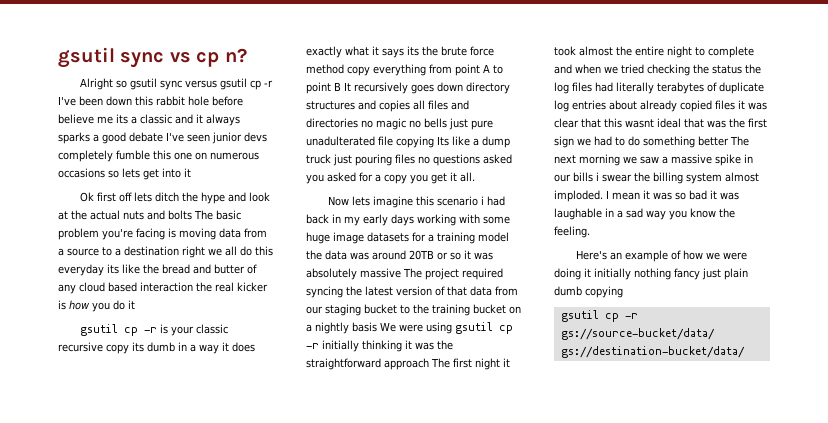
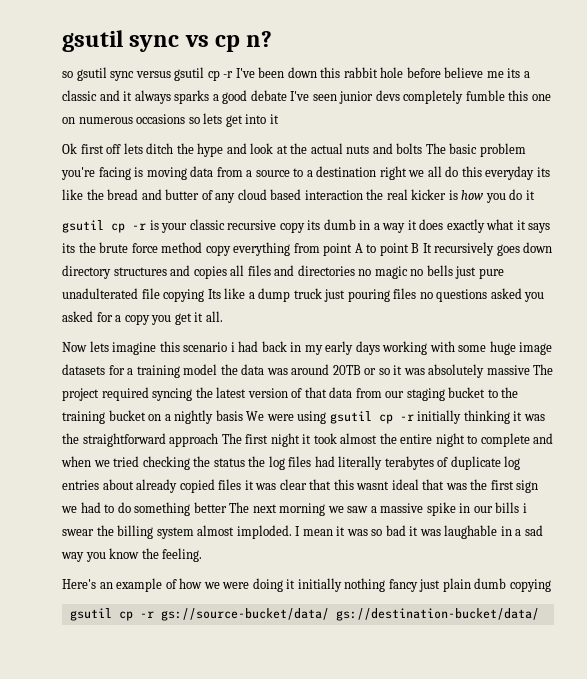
- Alright so gsutil sync versus gsutil cp -r I've been down this rabbit hole before believe me its a classic and it always sparks a good debate I've seen junior devs completely fumble this one on numerous occasions so lets get into it
+ so gsutil sync versus gsutil cp -r I've been down this rabbit hole before believe me its a classic and it always sparks a good debate I've seen junior devs completely fumble this one on numerous occasions so lets get into it

